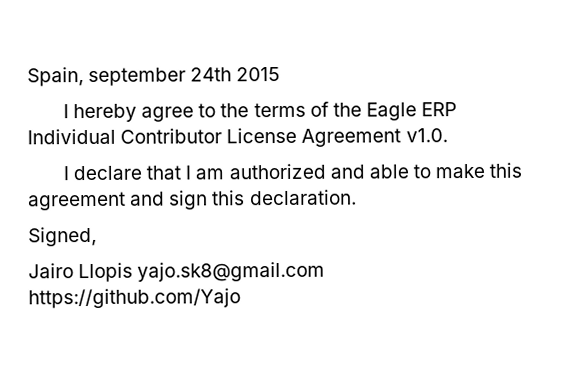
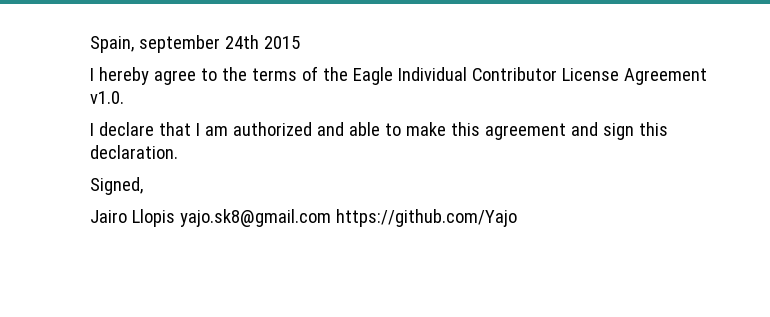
- I hereby agree to the terms of the Eagle ERP Individual Contributor License Agreement v1.0.
+ I hereby agree to the terms of the Eagle Individual Contributor License Agreement v1.0.

